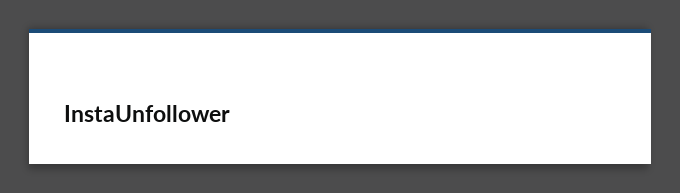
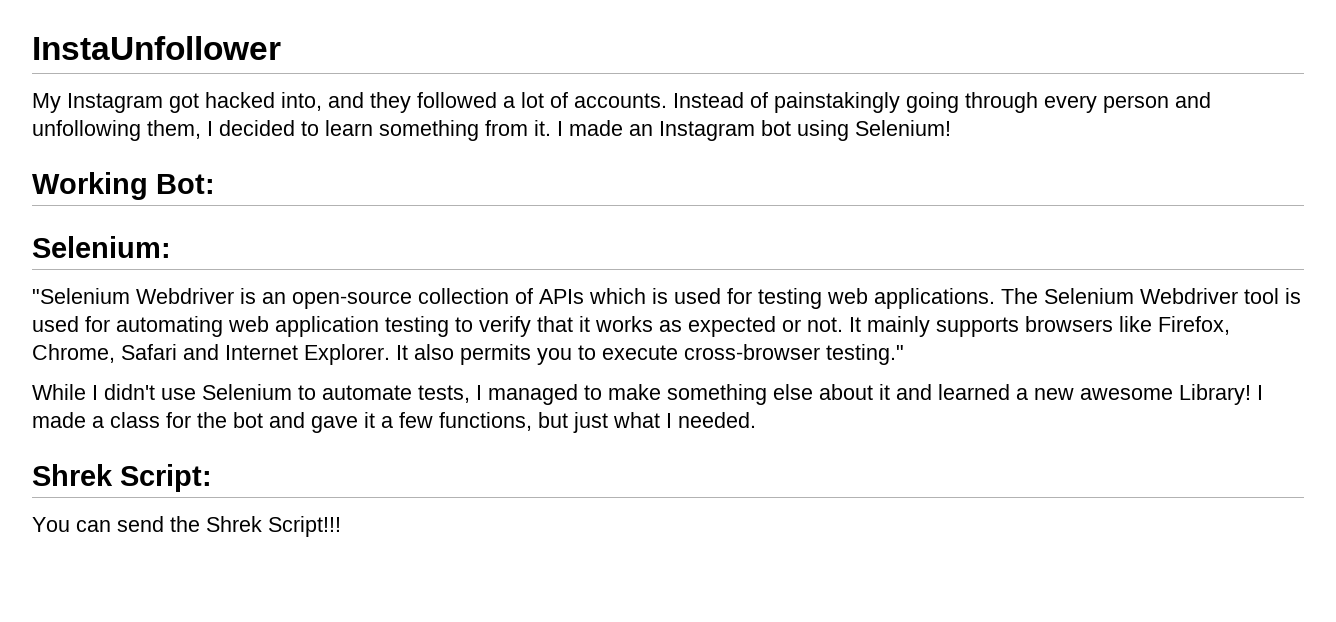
+ My Instagram got hacked into, and they followed a lot of accounts. Instead of painstakingly going through every person and unfollowing them, I decided to learn something from it. I made an Instagram bot using Selenium!
+ Working Bot:
+ Selenium:
+ "Selenium Webdriver is an open-source collection of APIs which is used for testing web applications. The Selenium Webdriver tool is used for automating web application testing to verify that it works as expected or not. It mainly supports browsers like Firefox, Chrome, Safari and Internet Explorer. It also permits you to execute cross-browser testing."
+ While I didn't use Selenium to automate tests, I managed to make something else about it and learned a new awesome Library! I made a class for the bot and gave it a few functions, but just what I needed.
+ Shrek Script:
+ You can send the Shrek Script!!!

